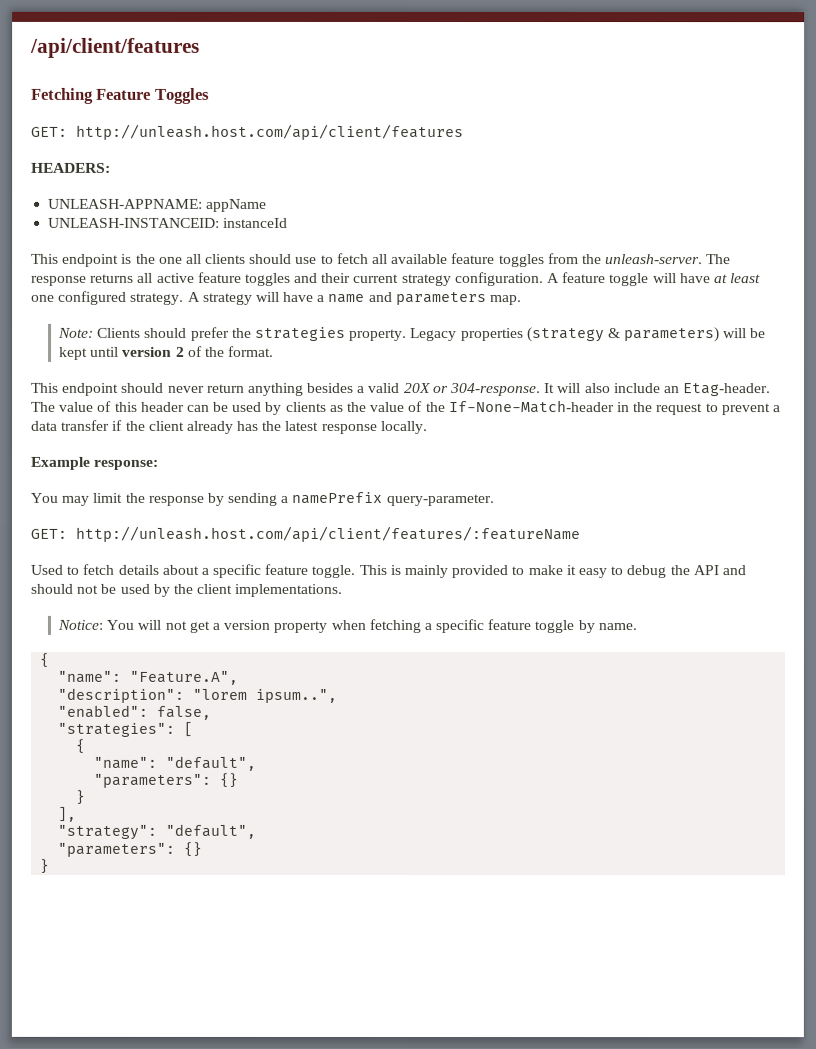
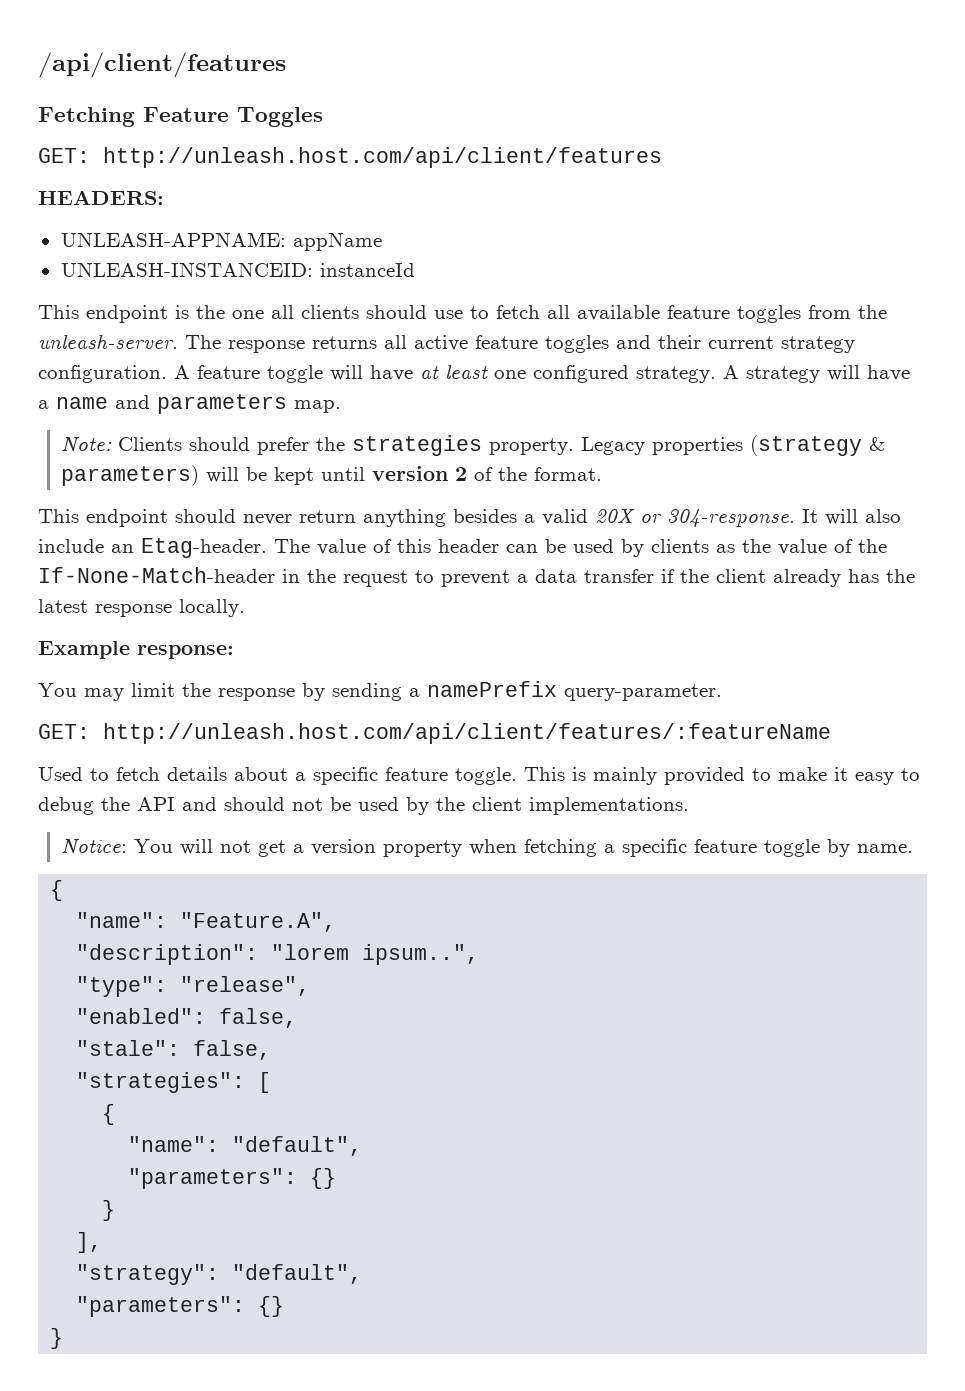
+ "type": "release",
+ "stale": false,

